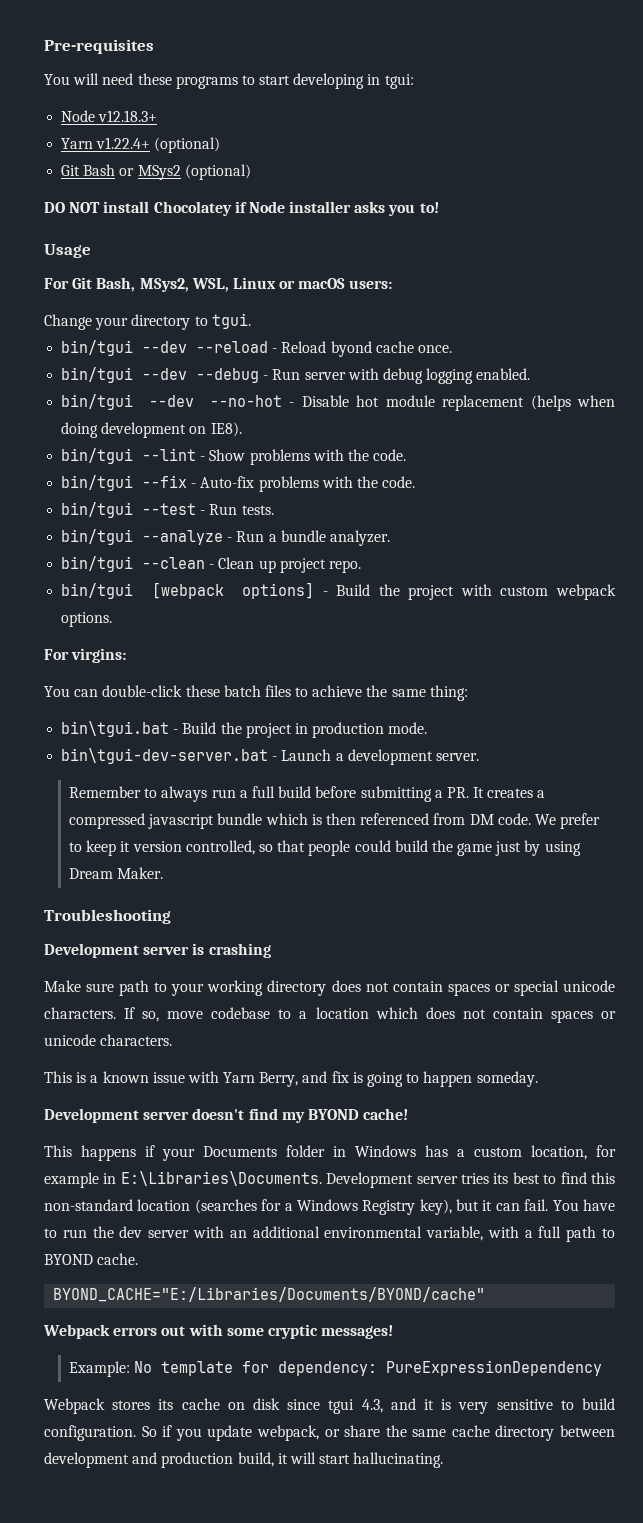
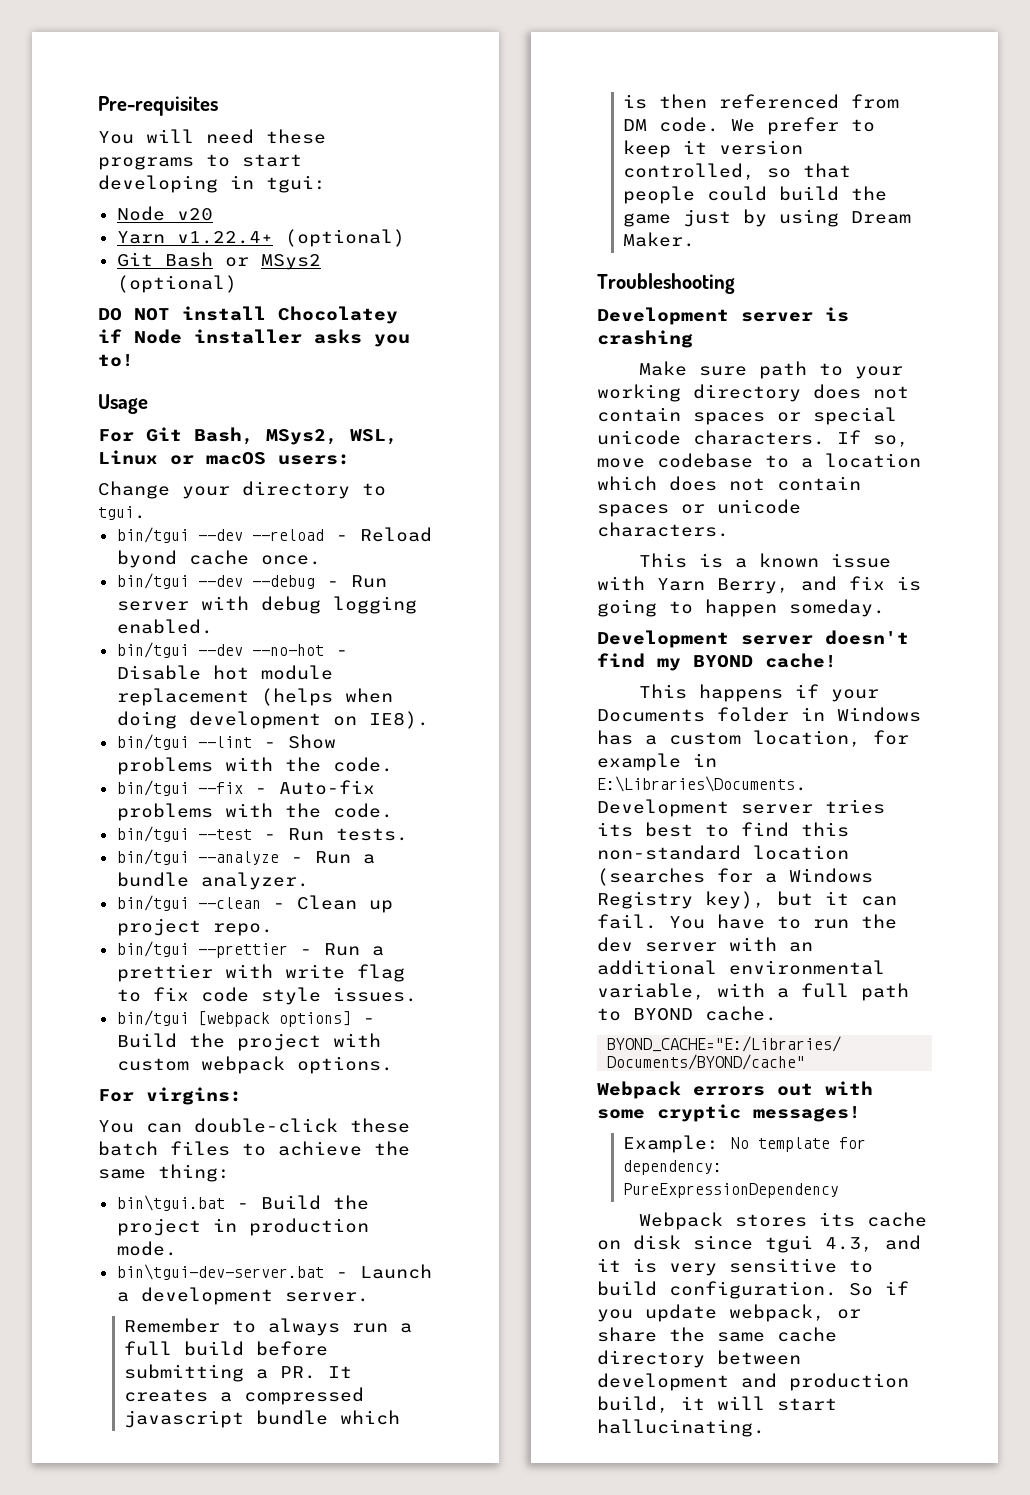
- Node v12.18.3+
+ Node v20
+ bin/tgui --prettier - Run a prettier with write flag to fix code style issues.

